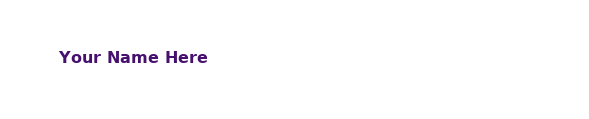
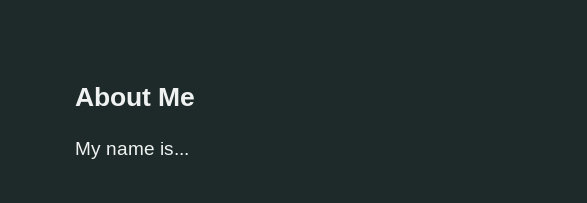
- Your Name Here
+ About Me
+ My name is...

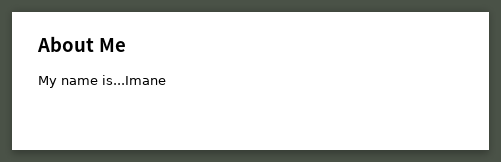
- My name is...
+ My name is...Imane

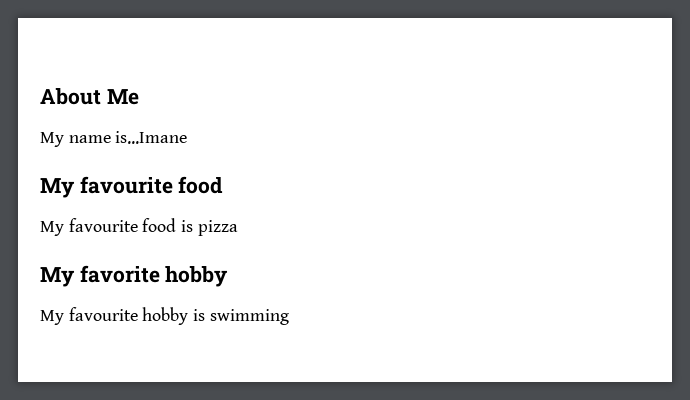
  My name is...Imane
+ My favourite food
+ My favourite food is pizza
+ My favorite hobby
+ My favourite hobby is swimming

